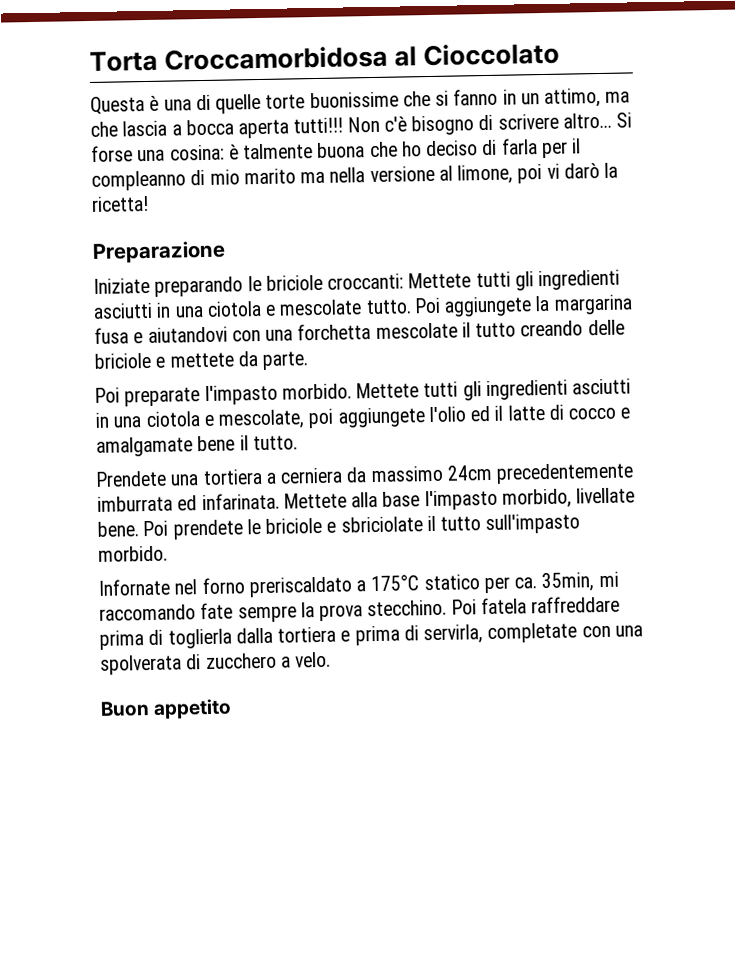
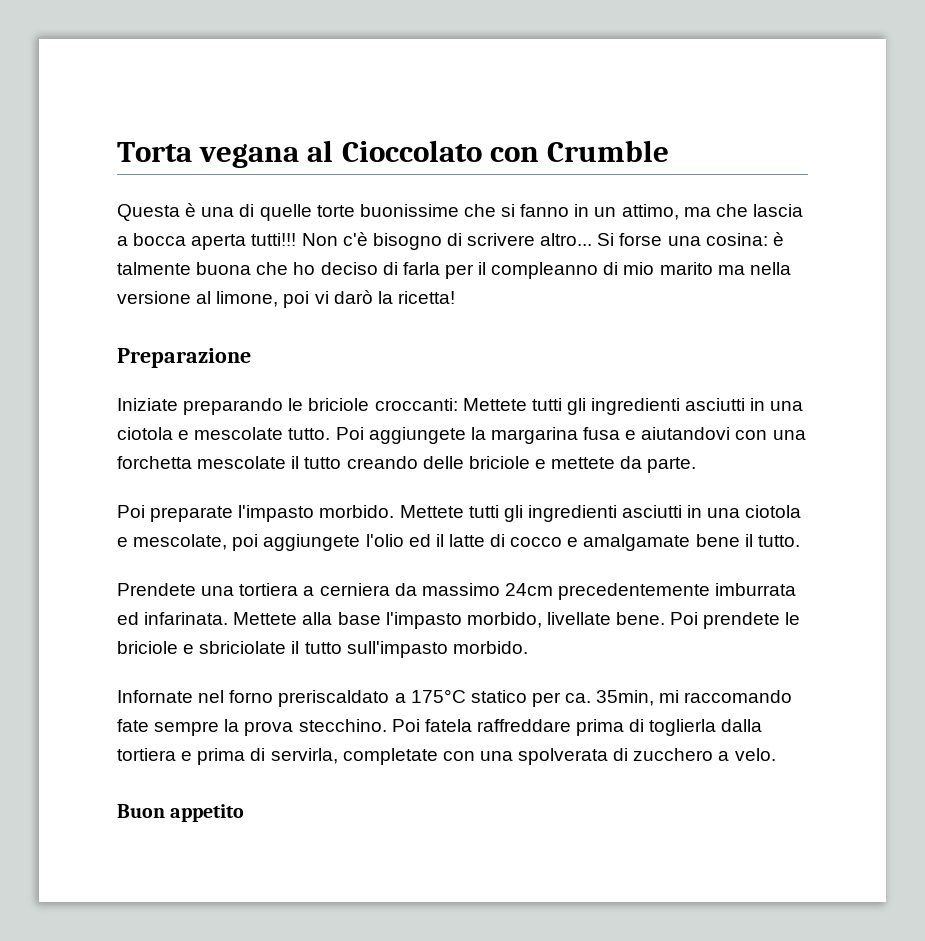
- Torta Croccamorbidosa al Cioccolato
+ Torta vegana al Cioccolato con Crumble

